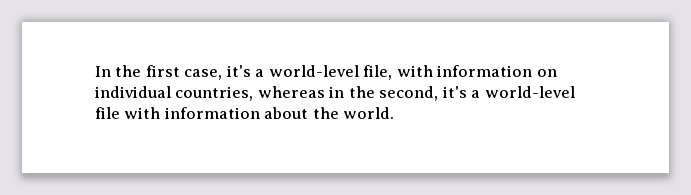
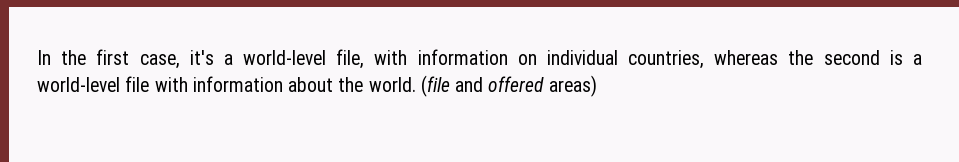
- In the first case, it's a world-level file, with information on individual countries, whereas in the second, it's a world-level file with information about the world.
+ In the first case, it's a world-level file, with information on individual countries, whereas the second is a world-level file with information about the world.
+ (file and offered areas)

